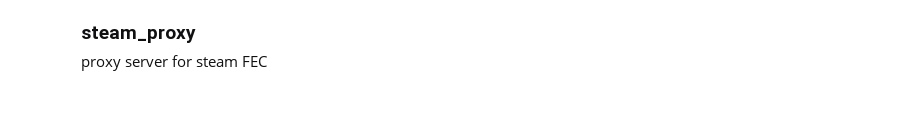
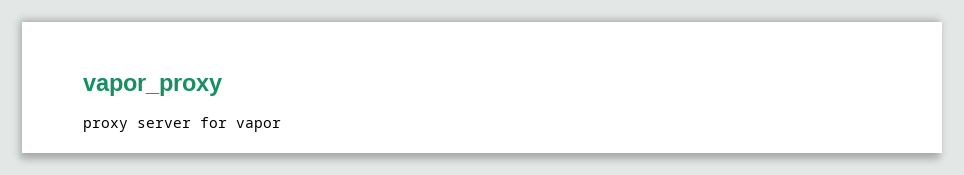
- steam_proxy
+ vapor_proxy
- proxy server for steam FEC
+ proxy server for vapor

